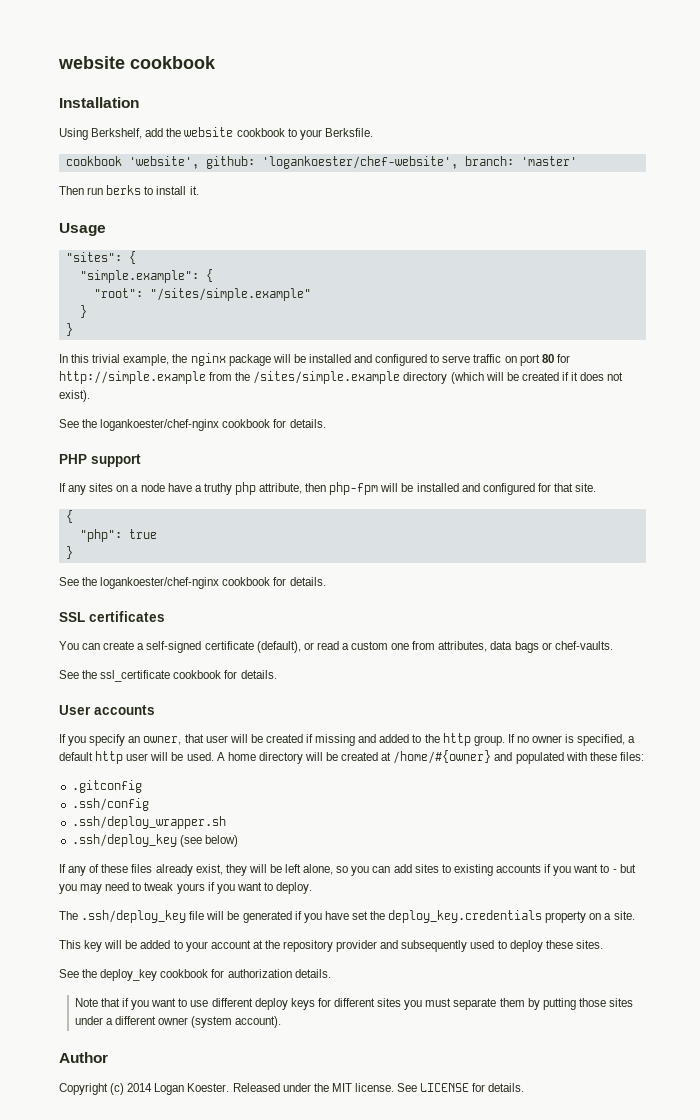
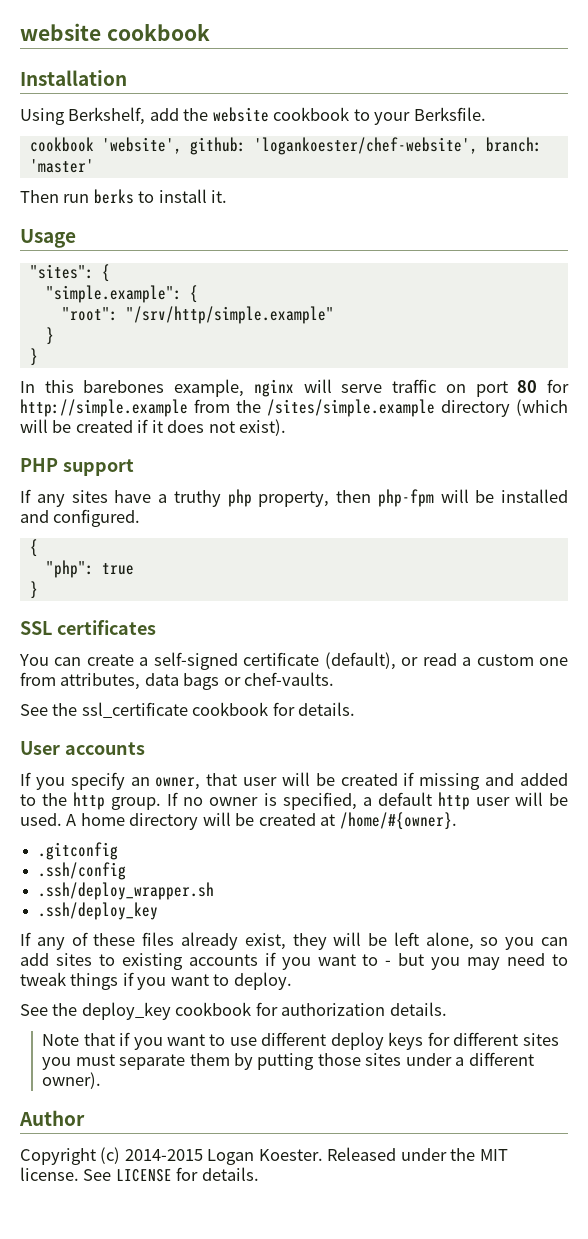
- "root": "/sites/simple.example"
+ "root": "/srv/http/simple.example"
- In this trivial example, the nginx package will be installed and configured to serve traffic on port 80 for http://simple.example from the /sites/simple.example directory (which will be created if it does not exist).
- See the logankoester/chef-nginx cookbook for details.
+ In this barebones example, nginx will serve traffic on port 80 for http://simple.example from the /sites/simple.example directory (which will be created if it does not exist).
- If any sites on a node have a truthy php attribute, then php-fpm will be installed and configured for that site.
+ If any sites have a truthy php property, then php-fpm will be installed and configured.
  "php": true
  }
- See the logankoester/chef-nginx cookbook for details.
- A home directory will be created at /home/#{owner} and populated with these files:
+ A home directory will be created at /home/#{owner}.
- .ssh/deploy_key (see below)
+ .ssh/deploy_key
- If any of these files already exist, they will be left alone, so you can add sites to existing accounts if you want to - but you may need to tweak yours if you want to deploy.
+ If any of these files already exist, they will be left alone, so you can add sites to existing accounts if you want to - but you may need to tweak things if you want to deploy.
- The .ssh/deploy_key file will be generated if you have set the deploy_key.credentials property on a site.
- This key will be added to your account at the repository provider and subsequently used to deploy these sites.
- Note that if you want to use different deploy keys for different sites you must separate them by putting those sites under a different owner (system account).
+ Note that if you want to use different deploy keys for different sites you must separate them by putting those sites under a different owner).
- Copyright (c) 2014 Logan Koester.
+ Copyright (c) 2014-2015 Logan Koester.

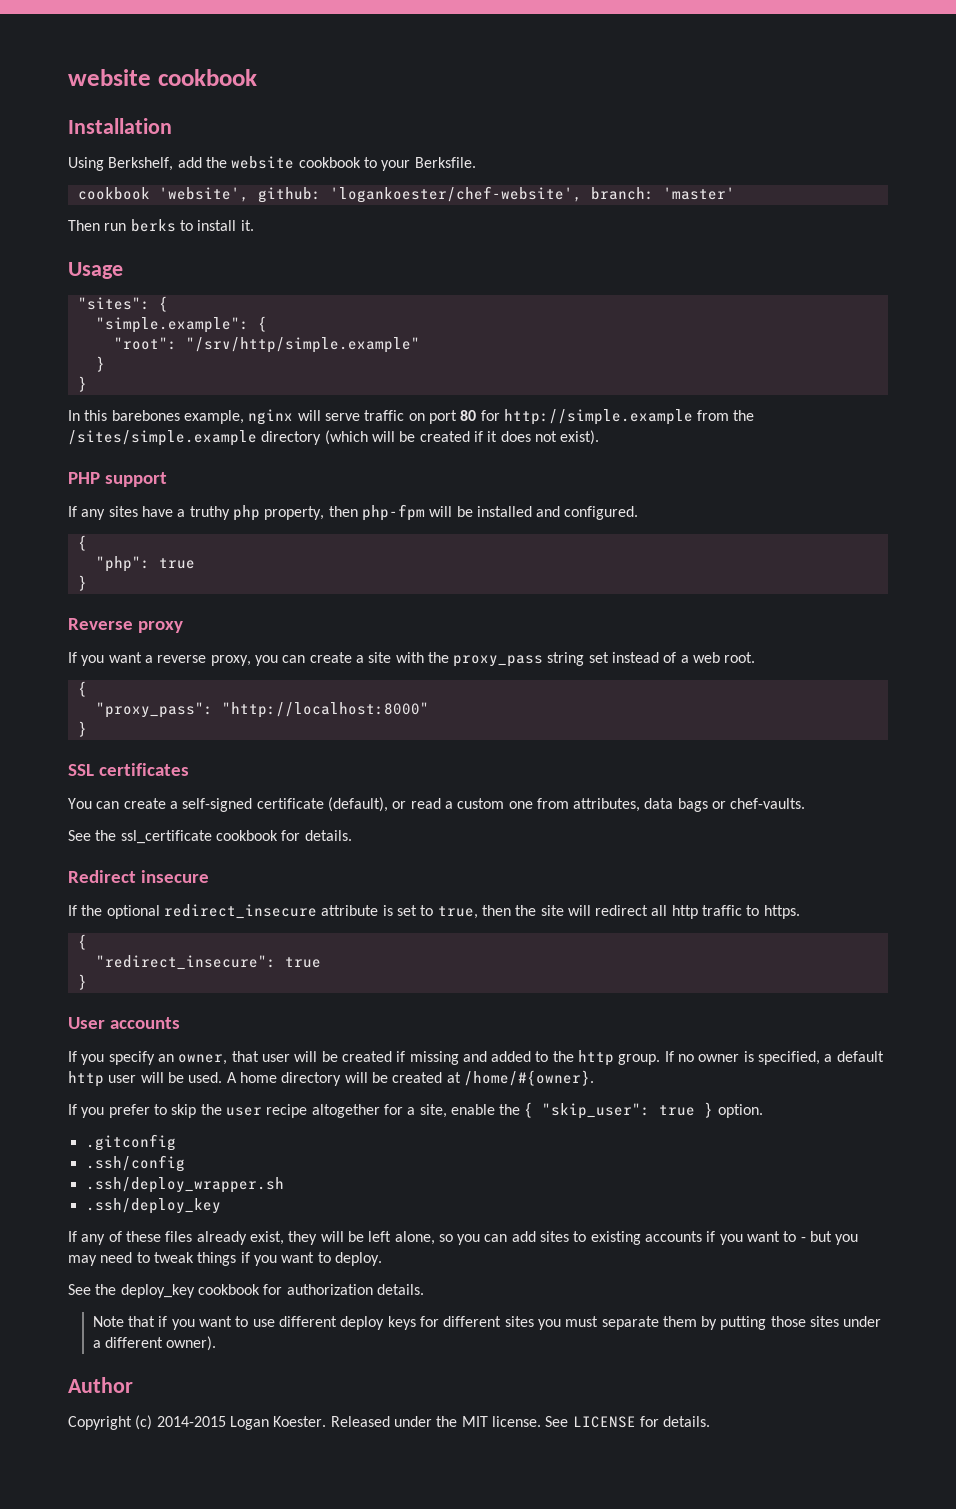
+ Reverse proxy
+ If you want a reverse proxy, you can create a site with the proxy_pass string set instead of a web root.
+ {
+ "proxy_pass": "http://localhost:8000"
+ }
+ Redirect insecure
+ If the optional redirect_insecure attribute is set to true, then the site will redirect all http traffic to https.
+ {
+ "redirect_insecure": true
+ }
+ If you prefer to skip the user recipe altogether for a site, enable the { "skip_user": true } option.

